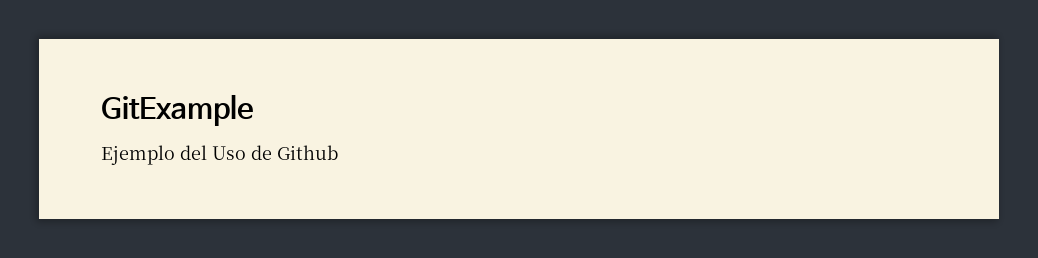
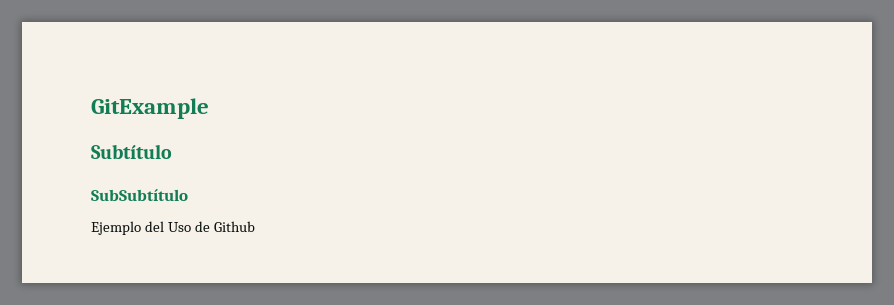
+ Subtítulo
+ SubSubtítulo

